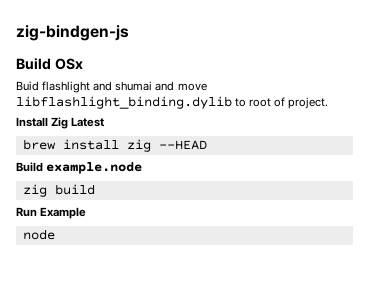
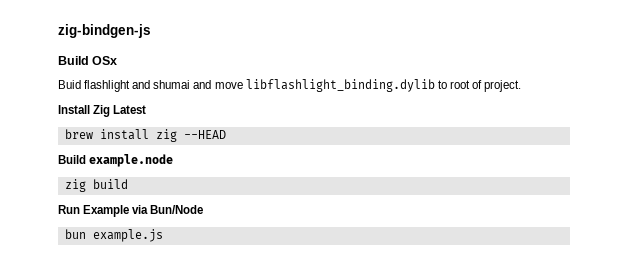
- Run Example
- node
+ Run Example via Bun/Node
+ bun example.js

